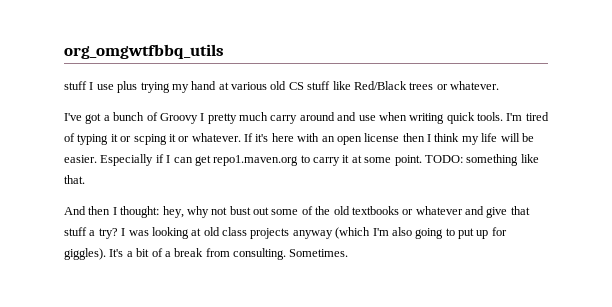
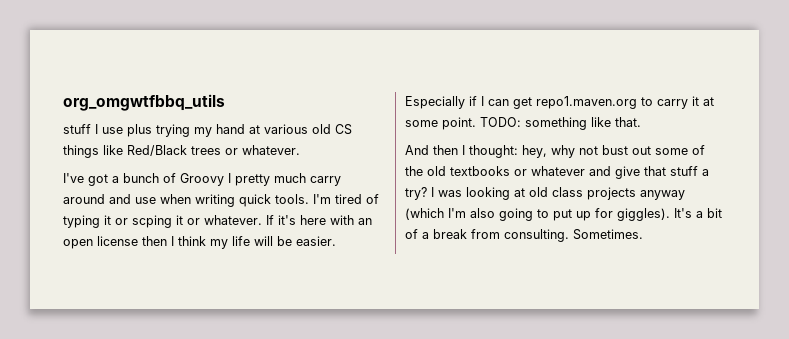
- stuff I use plus trying my hand at various old CS stuff like Red/Black trees or whatever.
+ stuff I use plus trying my hand at various old CS things like Red/Black trees or whatever.

